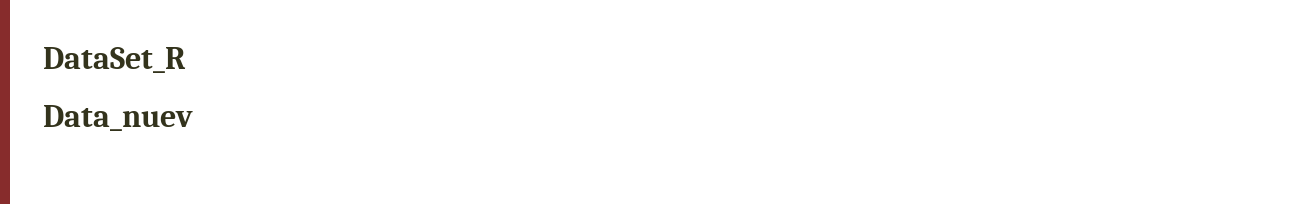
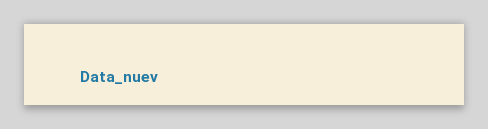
- DataSet_R

